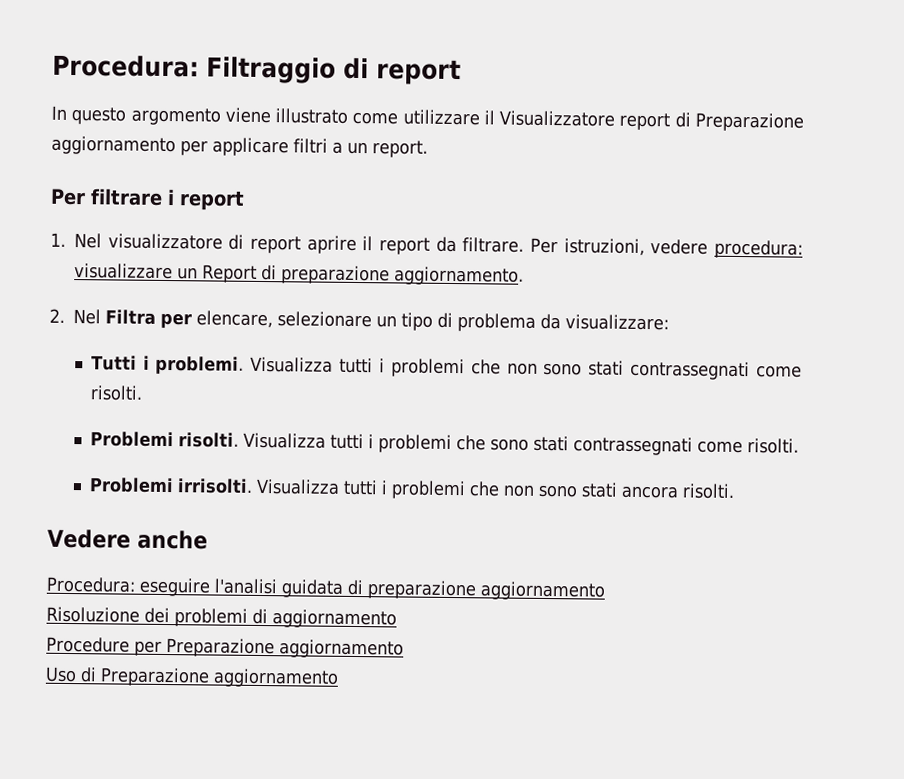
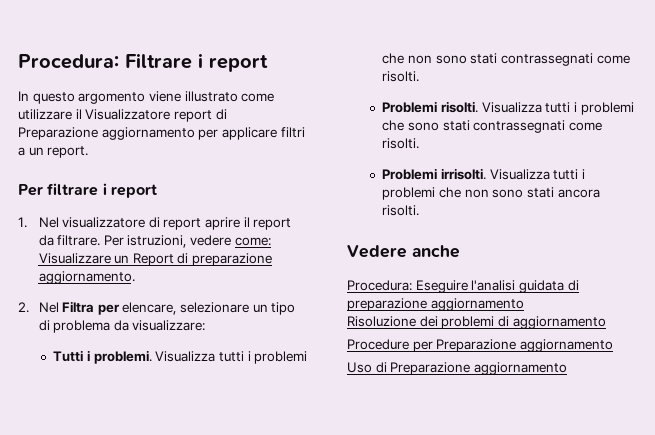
- Procedura: Filtraggio di report
+ Procedura: Filtrare i report
- Per istruzioni, vedere procedura: visualizzare un Report di preparazione aggiornamento.
+ Per istruzioni, vedere come: Visualizzare un Report di preparazione aggiornamento.
- Procedura: eseguire l'analisi guidata di preparazione aggiornamento
+ Procedura: Eseguire l'analisi guidata di preparazione aggiornamento

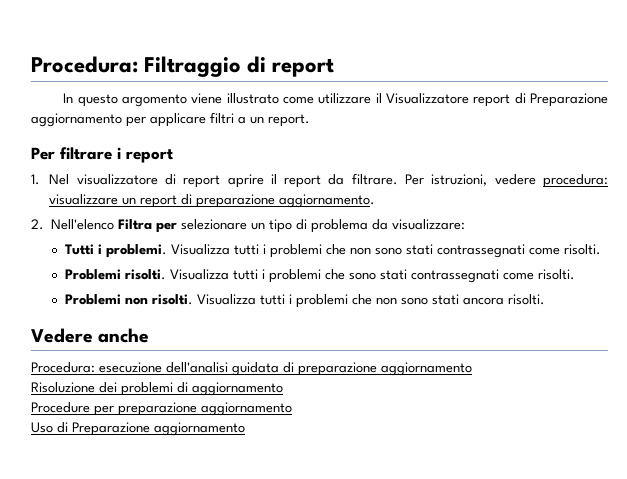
- Procedura: Filtrare i report
+ Procedura: Filtraggio di report
- Per istruzioni, vedere come: Visualizzare un Report di preparazione aggiornamento.
+ Per istruzioni, vedere procedura: visualizzare un report di preparazione aggiornamento.
- 2. Nel Filtra per elencare, selezionare un tipo di problema da visualizzare:
+ 2. Nell'elenco Filtra per selezionare un tipo di problema da visualizzare:
- Problemi irrisolti.
+ Problemi non risolti.
- Procedura: Eseguire l'analisi guidata di preparazione aggiornamento
+ Procedura: esecuzione dell'analisi guidata di preparazione aggiornamento
- Procedure per Preparazione aggiornamento
+ Procedure per preparazione aggiornamento

